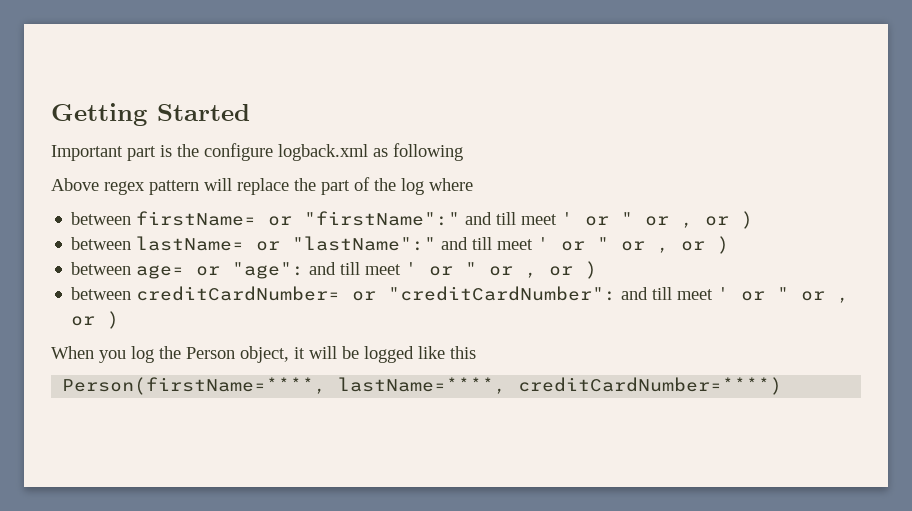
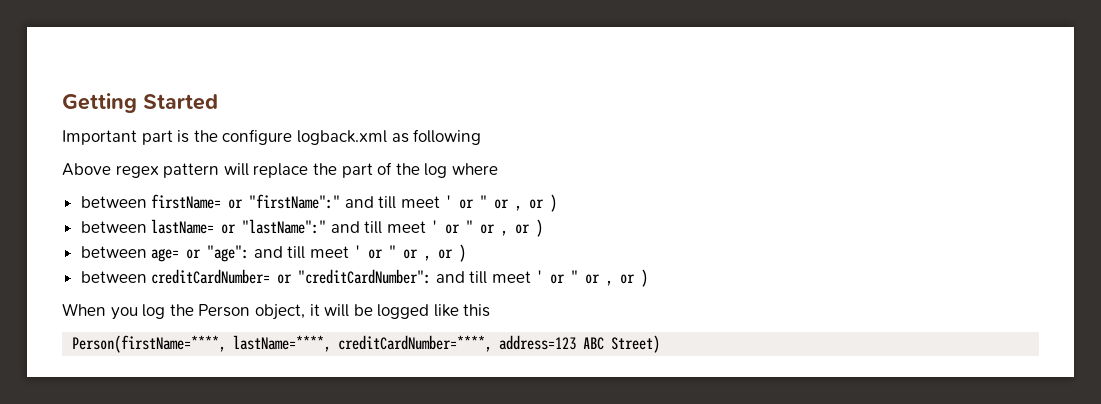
- Person(firstName=****, lastName=****, creditCardNumber=****)
+ Person(firstName=****, lastName=****, creditCardNumber=****, address=123 ABC Street)

